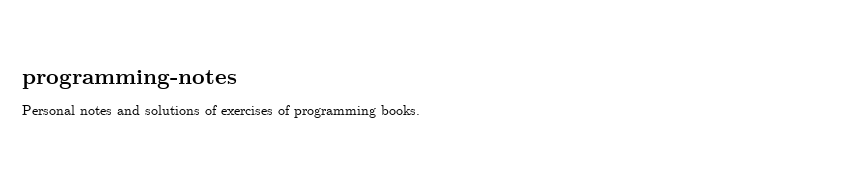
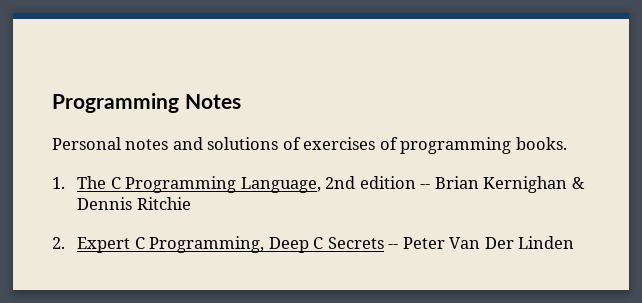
- programming-notes
+ Programming Notes
+ 1. The C Programming Language, 2nd edition -- Brian Kernighan & Dennis Ritchie
+ 2. Expert C Programming, Deep C Secrets -- Peter Van Der Linden

